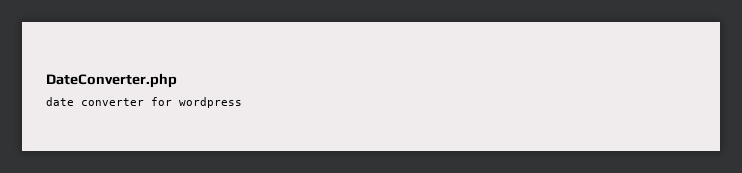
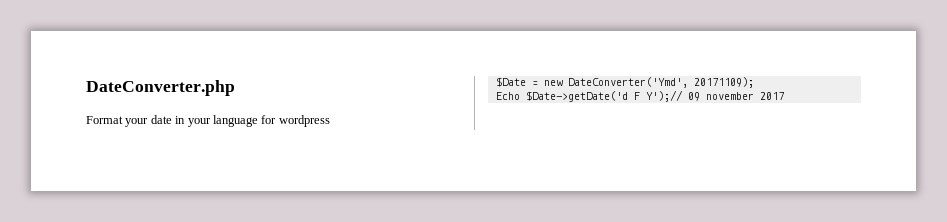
- date converter for wordpress
+ Format your date in your language for wordpress
+ $Date = new DateConverter('Ymd', 20171109);
+ Echo $Date->getDate('d F Y');// 09 november 2017

